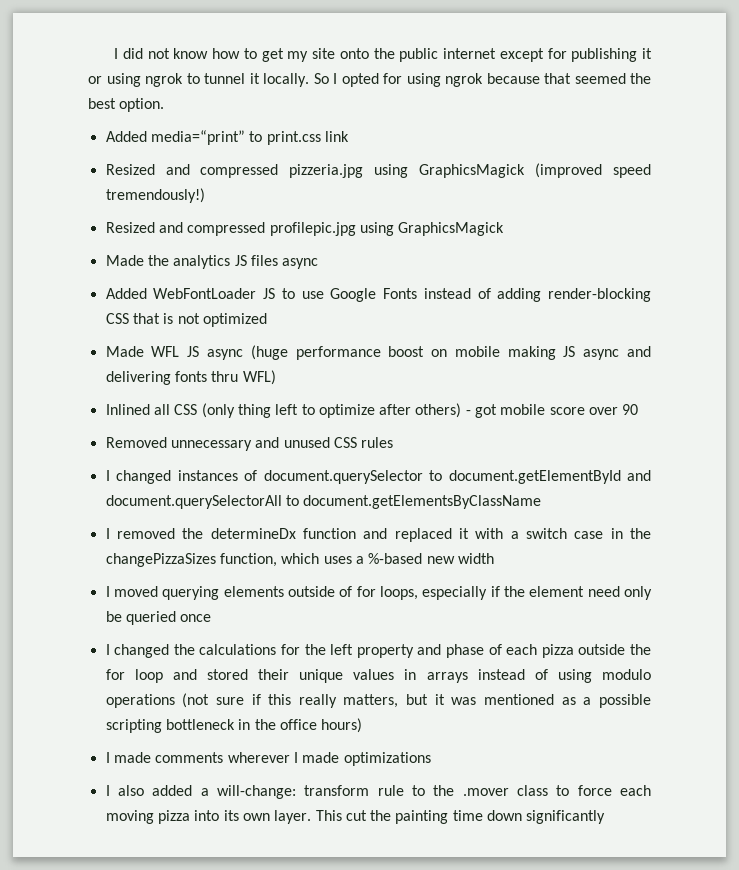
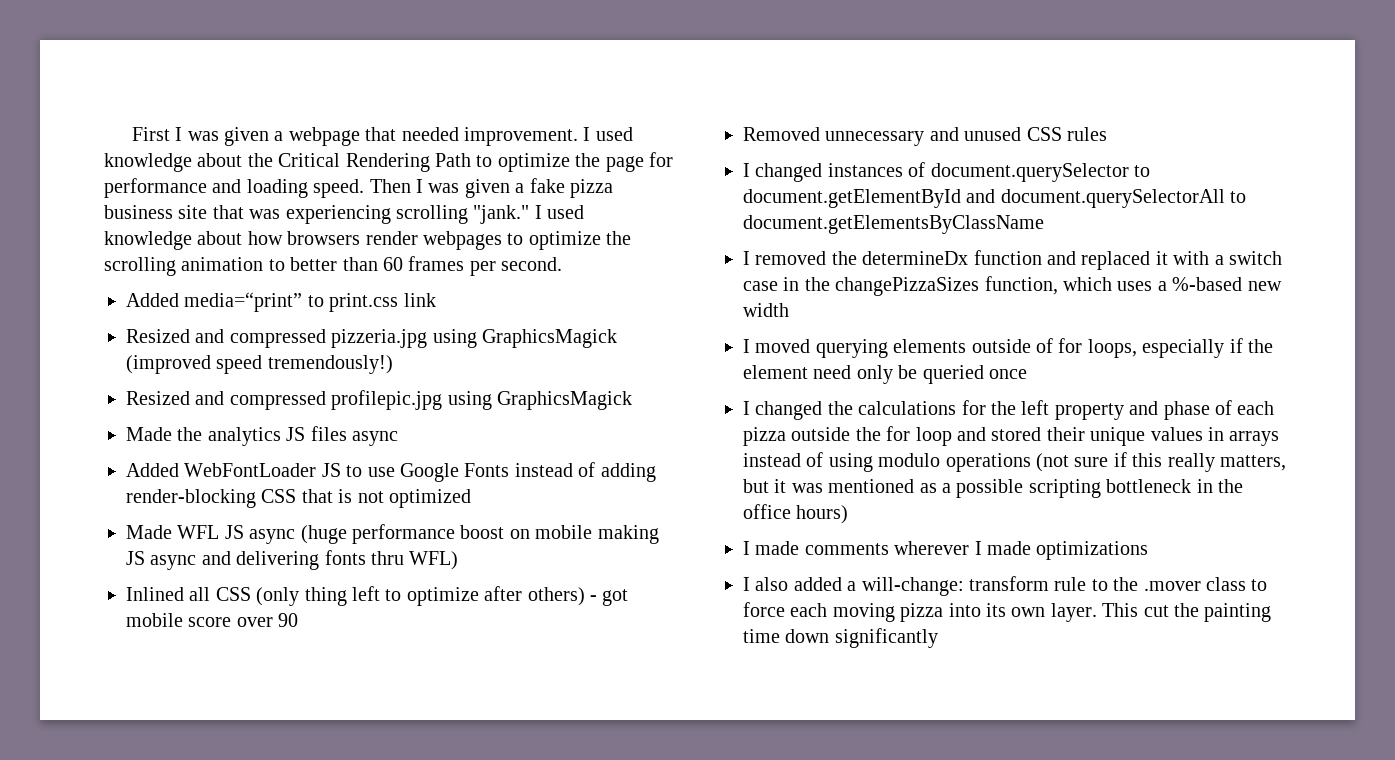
- I did not know how to get my site onto the public internet except for publishing it or using ngrok to tunnel it locally. So I opted for using ngrok because that seemed the best option.
+ First I was given a webpage that needed improvement. I used knowledge about the Critical Rendering Path to optimize the page for performance and loading speed. Then I was given a fake pizza business site that was experiencing scrolling "jank." I used knowledge about how browsers render webpages to optimize the scrolling animation to better than 60 frames per second.

